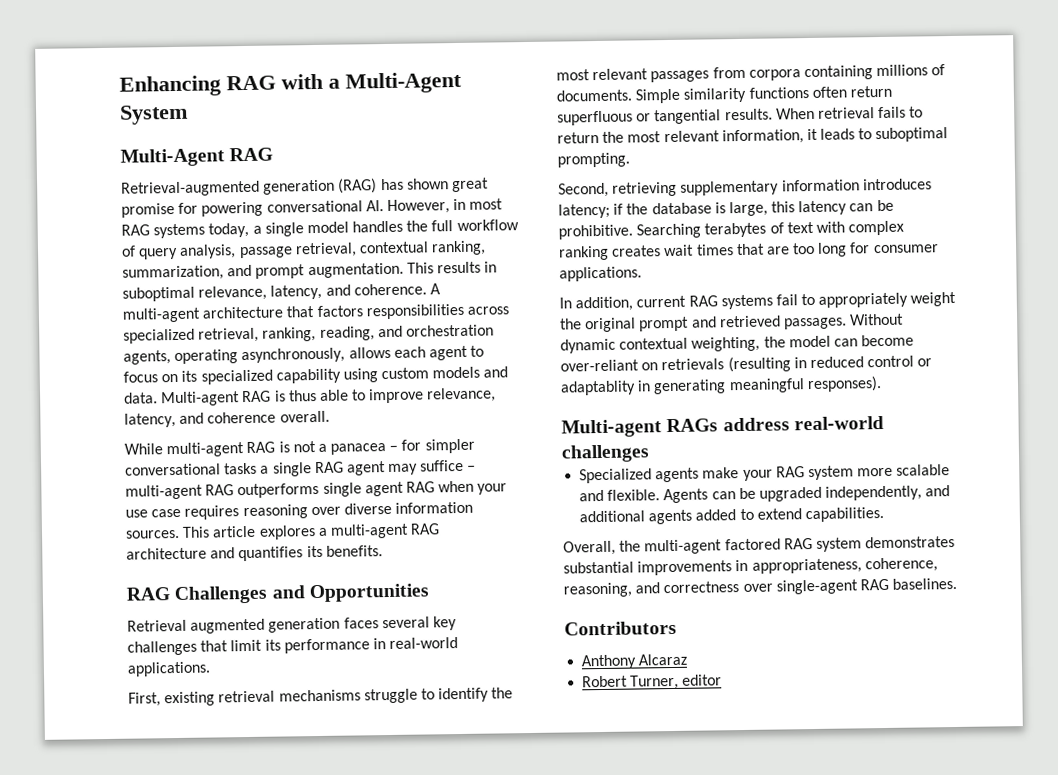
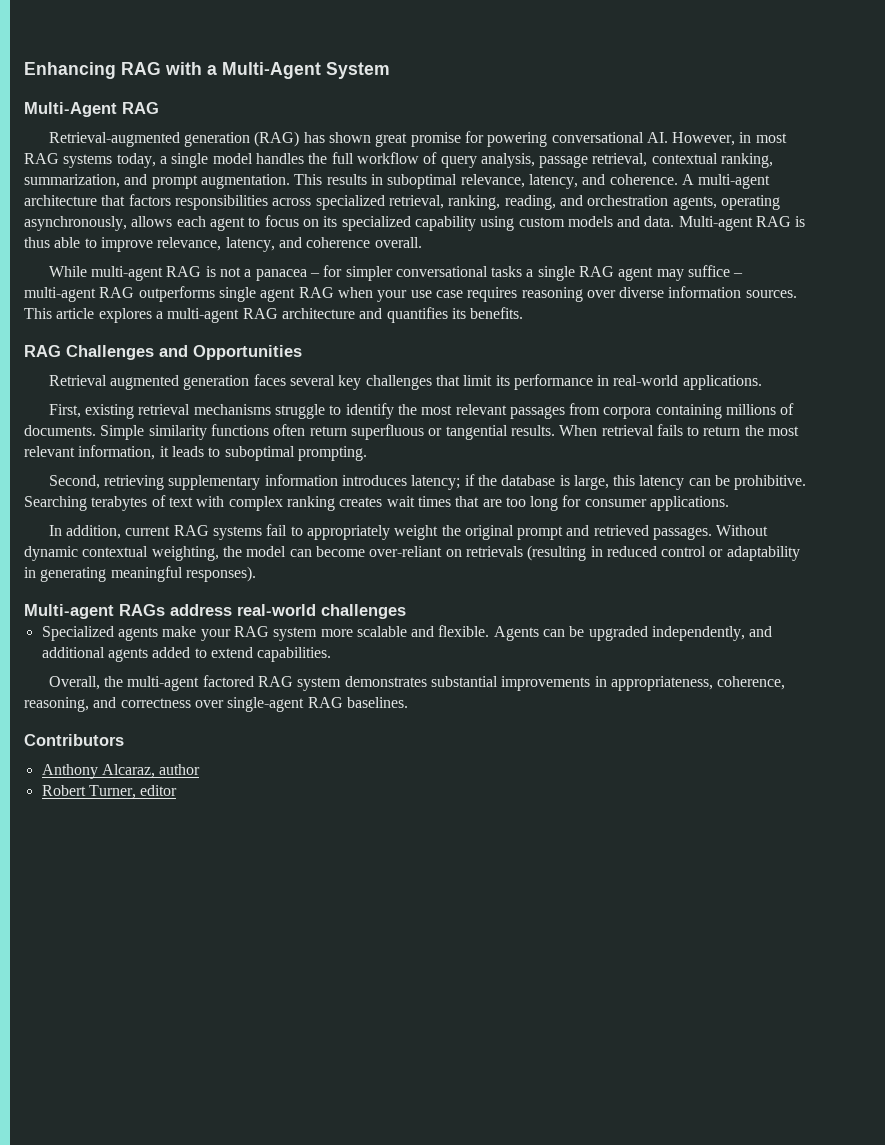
- Without dynamic contextual weighting, the model can become over-reliant on retrievals (resulting in reduced control or adaptablity in generating meaningful responses).
+ Without dynamic contextual weighting, the model can become over-reliant on retrievals (resulting in reduced control or adaptability in generating meaningful responses).
- Anthony Alcaraz
+ Anthony Alcaraz, author

